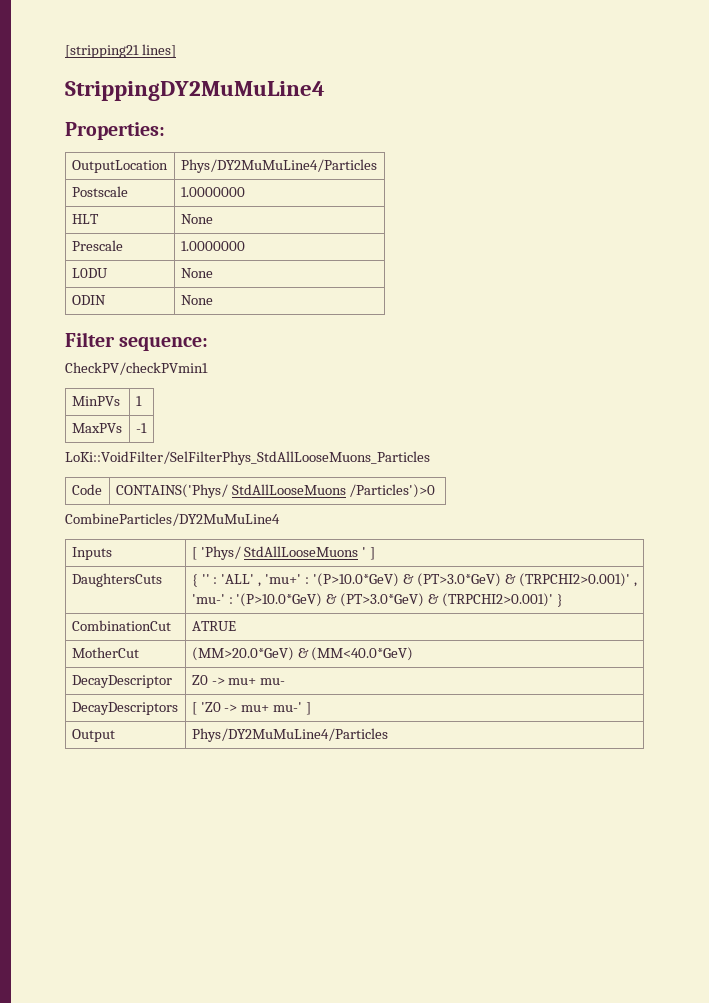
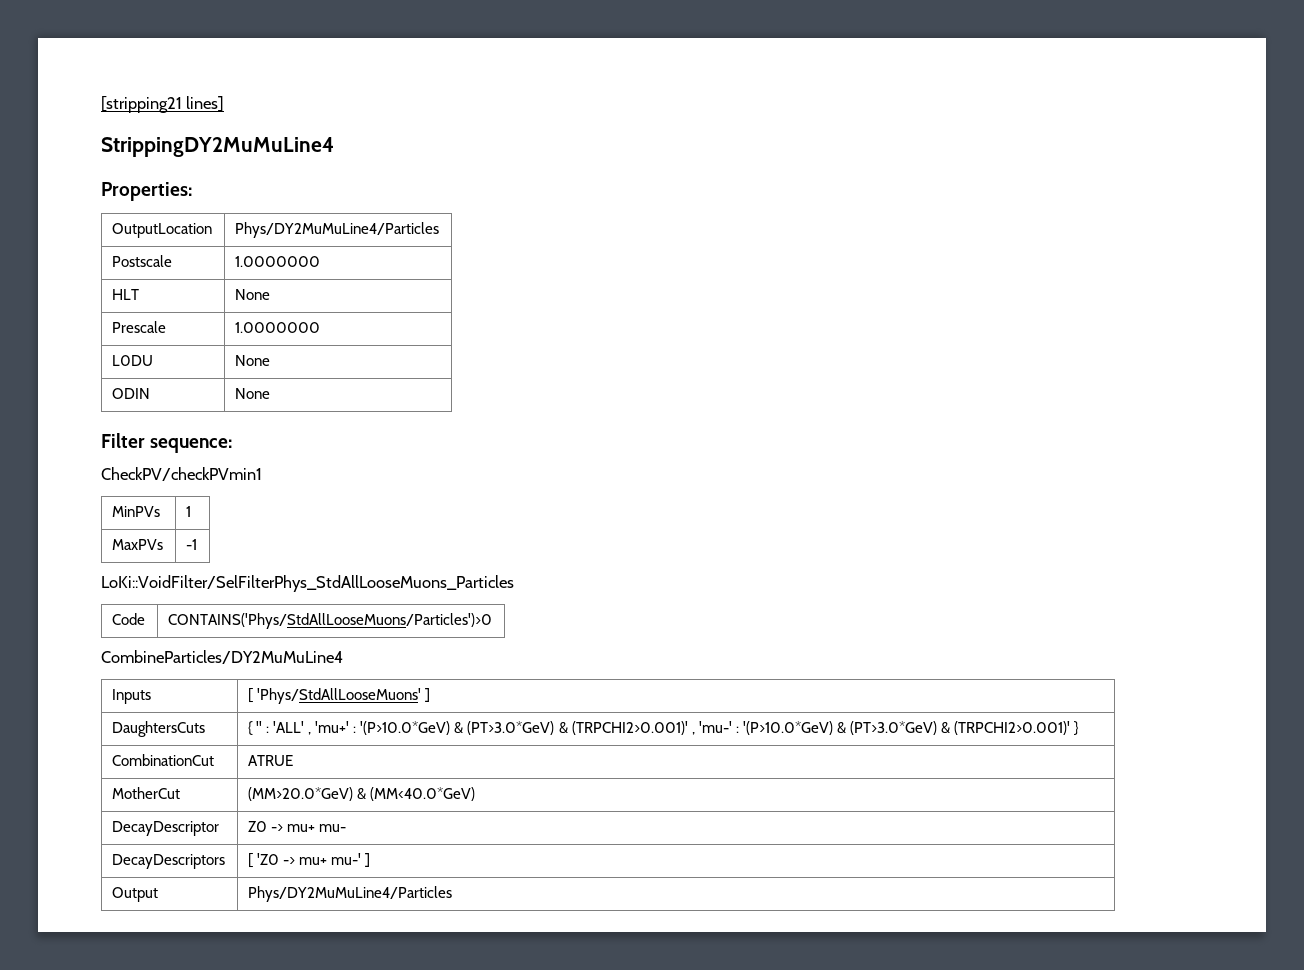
- Code | CONTAINS('Phys/ StdAllLooseMuons /Particles')>0
+ Code | CONTAINS('Phys/StdAllLooseMuons/Particles')>0
- Inputs | [ 'Phys/ StdAllLooseMuons ' ]
+ Inputs | [ 'Phys/StdAllLooseMuons' ]

